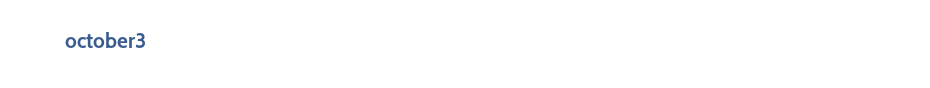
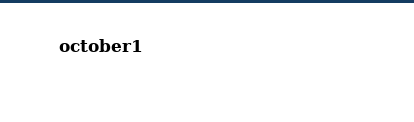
- october3
+ october1

